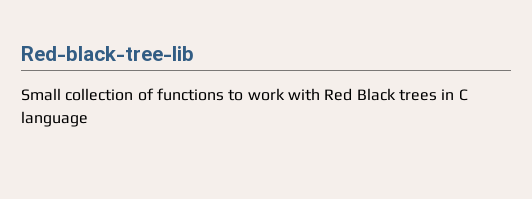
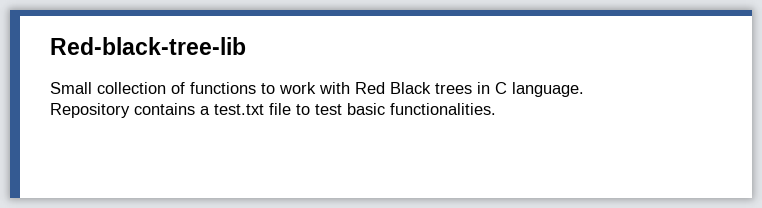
- Small collection of functions to work with Red Black trees in C language
+ Small collection of functions to work with Red Black trees in C language.
+ Repository contains a test.txt file to test basic functionalities.

